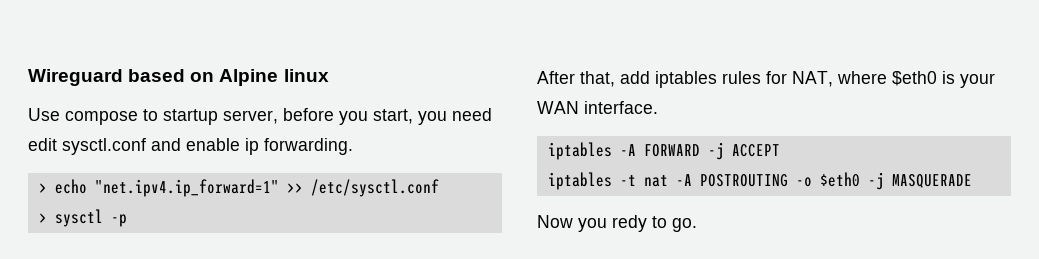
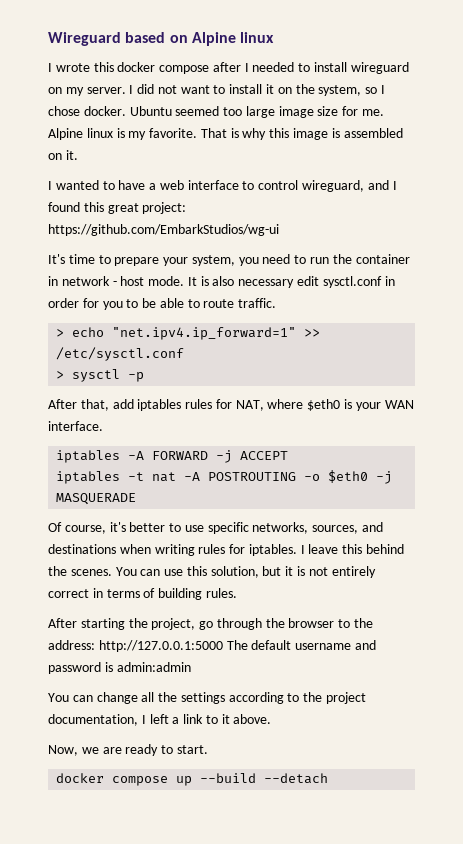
- Use compose to startup server, before you start, you need edit sysctl.conf and enable ip forwarding.
+ I wrote this docker compose after I needed to install wireguard on my server. I did not want to install it on the system, so I chose docker. Ubuntu seemed too large image size for me. Alpine linux is my favorite. That is why this image is assembled on it.
+ I wanted to have a web interface to control wireguard, and I found this great project: https://github.com/EmbarkStudios/wg-ui
+ It's time to prepare your system, you need to run the container in network - host mode. It is also necessary edit sysctl.conf in order for you to be able to route traffic.
- Now you redy to go.
+ Of course, it's better to use specific networks, sources, and destinations when writing rules for iptables. I leave this behind the scenes. You can use this solution, but it is not entirely correct in terms of building rules.
+ After starting the project, go through the browser to the address: http://127.0.0.1:5000 The default username and password is admin:admin
+ You can change all the settings according to the project documentation, I left a link to it above.
+ Now, we are ready to start.
+ docker compose up --build --detach

